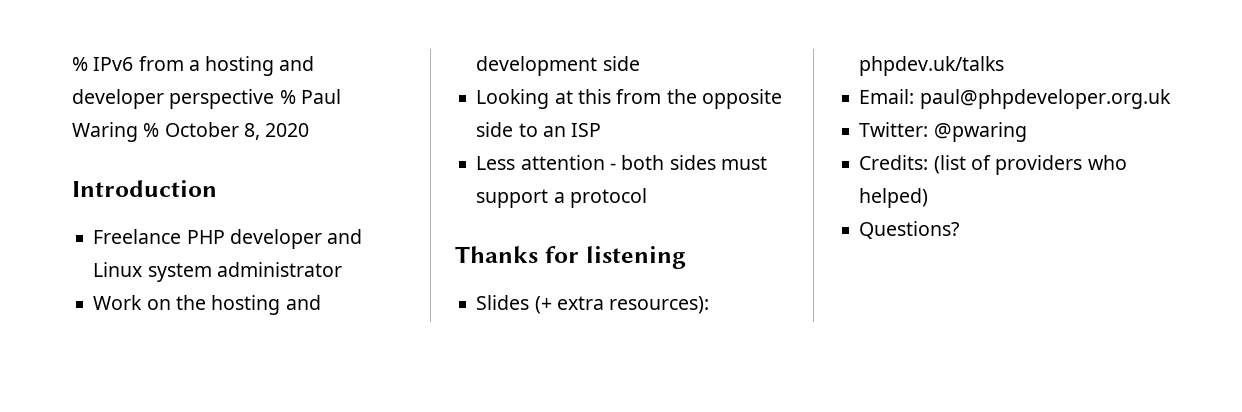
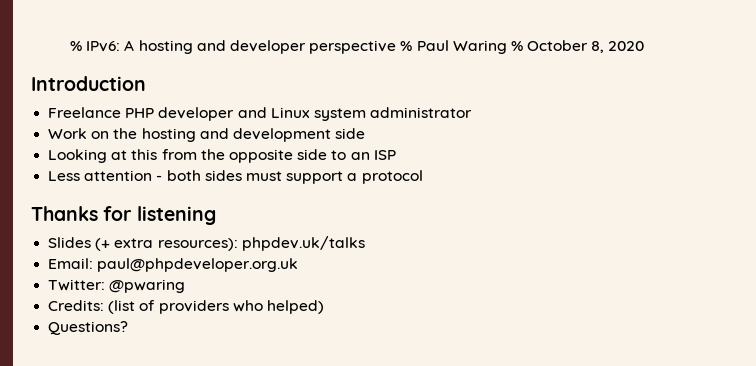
- % IPv6 from a hosting and developer perspective % Paul Waring % October 8, 2020
+ % IPv6: A hosting and developer perspective % Paul Waring % October 8, 2020

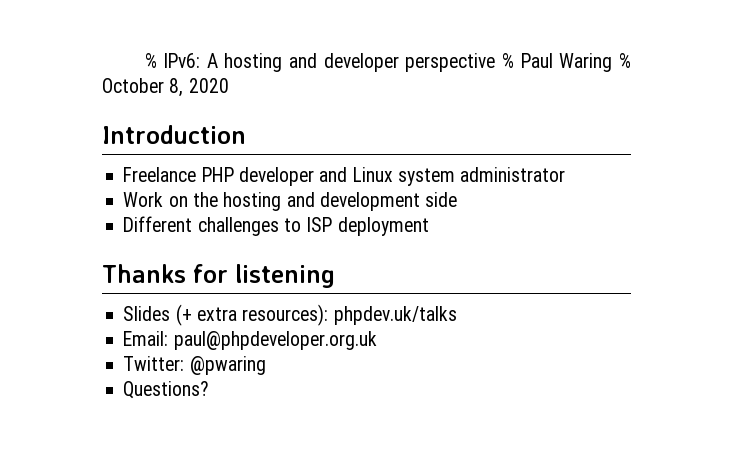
- Looking at this from the opposite side to an ISP
- Less attention - both sides must support a protocol
+ Different challenges to ISP deployment
- Credits: (list of providers who helped)

